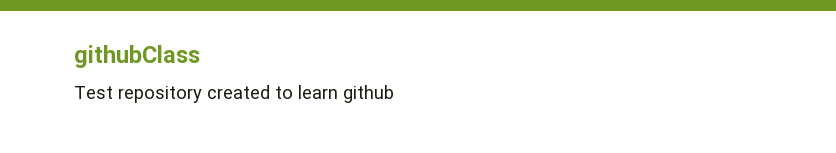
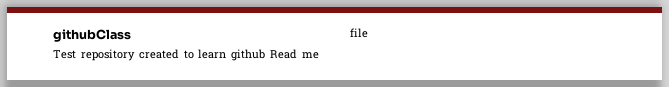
- Test repository created to learn github
+ Test repository created to learn github Read me file

